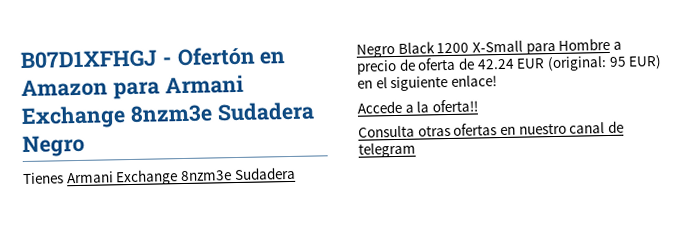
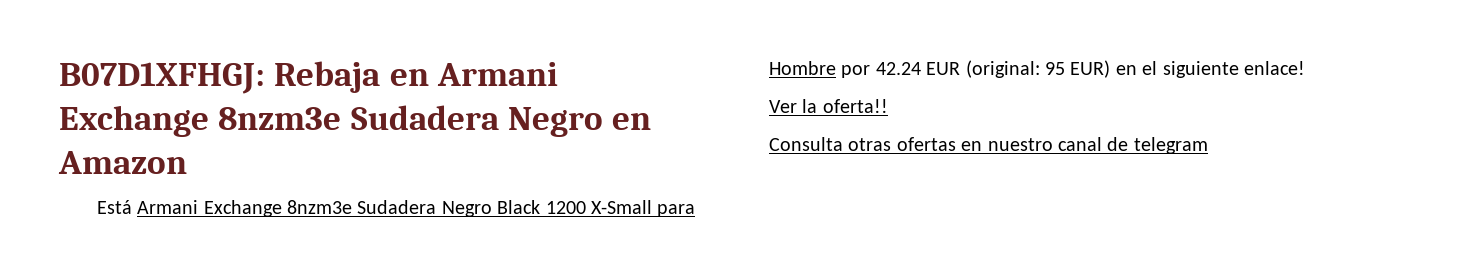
- B07D1XFHGJ - Ofertón en Amazon para Armani Exchange 8nzm3e Sudadera Negro
- Tienes Armani Exchange 8nzm3e Sudadera Negro Black 1200 X-Small para Hombre a precio de oferta de 42.24 EUR (original: 95 EUR) en el siguiente enlace!
+ B07D1XFHGJ: Rebaja en Armani Exchange 8nzm3e Sudadera Negro en Amazon
+ Está Armani Exchange 8nzm3e Sudadera Negro Black 1200 X-Small para Hombre por 42.24 EUR (original: 95 EUR) en el siguiente enlace!
- Accede a la oferta!!
+ Ver la oferta!!

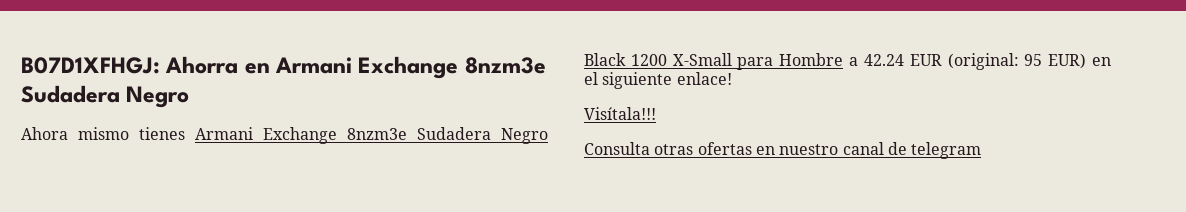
- B07D1XFHGJ: Rebaja en Armani Exchange 8nzm3e Sudadera Negro en Amazon
- Está Armani Exchange 8nzm3e Sudadera Negro Black 1200 X-Small para Hombre por 42.24 EUR (original: 95 EUR) en el siguiente enlace!
+ B07D1XFHGJ: Ahorra en Armani Exchange 8nzm3e Sudadera Negro
+ Ahora mismo tienes Armani Exchange 8nzm3e Sudadera Negro Black 1200 X-Small para Hombre a 42.24 EUR (original: 95 EUR) en el siguiente enlace!
- Ver la oferta!!
+ Visítala!!!

